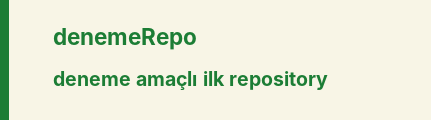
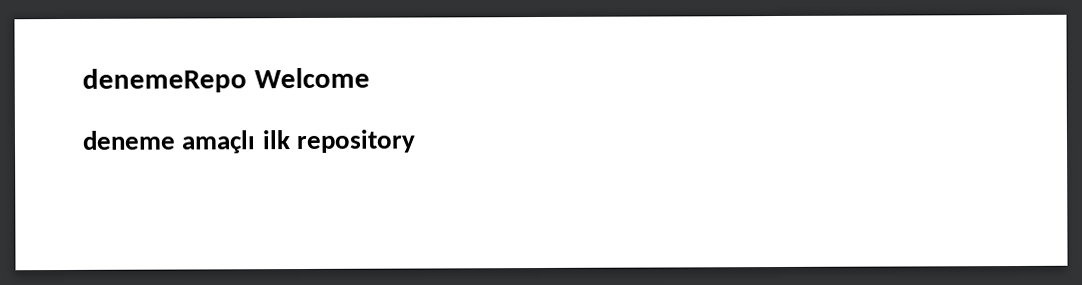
- denemeRepo
+ denemeRepo Welcome

